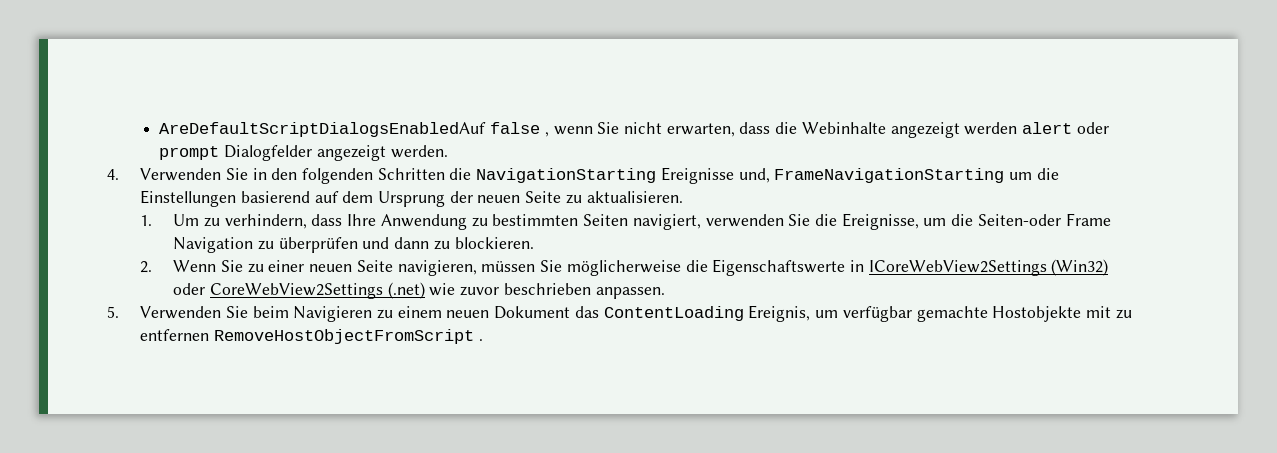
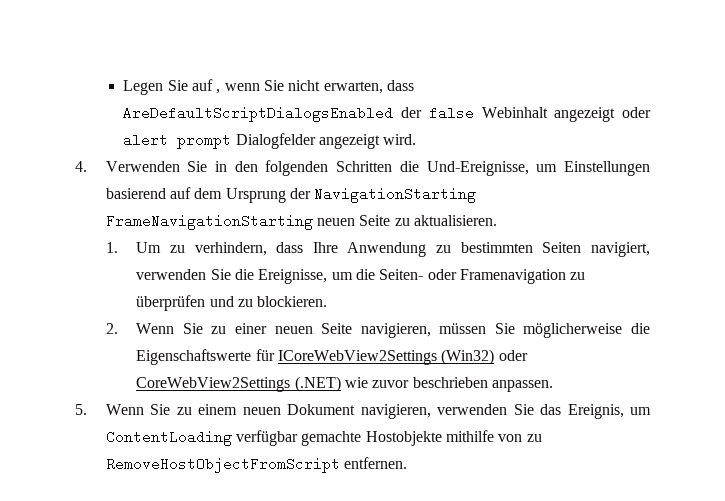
- AreDefaultScriptDialogsEnabledAuf false , wenn Sie nicht erwarten, dass die Webinhalte angezeigt werden alert oder prompt Dialogfelder angezeigt werden.
+ Legen Sie auf , wenn Sie nicht erwarten, dass AreDefaultScriptDialogsEnabled der false Webinhalt angezeigt oder alert prompt Dialogfelder angezeigt wird.
- 4. Verwenden Sie in den folgenden Schritten die NavigationStarting Ereignisse und, FrameNavigationStarting um die Einstellungen basierend auf dem Ursprung der neuen Seite zu aktualisieren.
+ 4. Verwenden Sie in den folgenden Schritten die Und-Ereignisse, um Einstellungen basierend auf dem Ursprung der NavigationStarting FrameNavigationStarting neuen Seite zu aktualisieren.
- 1. Um zu verhindern, dass Ihre Anwendung zu bestimmten Seiten navigiert, verwenden Sie die Ereignisse, um die Seiten-oder Frame Navigation zu überprüfen und dann zu blockieren.
+ 1. Um zu verhindern, dass Ihre Anwendung zu bestimmten Seiten navigiert, verwenden Sie die Ereignisse, um die Seiten- oder Framenavigation zu überprüfen und zu blockieren.
- 2. Wenn Sie zu einer neuen Seite navigieren, müssen Sie möglicherweise die Eigenschaftswerte in ICoreWebView2Settings (Win32) oder CoreWebView2Settings (.net) wie zuvor beschrieben anpassen.
+ 2. Wenn Sie zu einer neuen Seite navigieren, müssen Sie möglicherweise die Eigenschaftswerte für ICoreWebView2Settings (Win32) oder CoreWebView2Settings (.NET) wie zuvor beschrieben anpassen.
- 5. Verwenden Sie beim Navigieren zu einem neuen Dokument das ContentLoading Ereignis, um verfügbar gemachte Hostobjekte mit zu entfernen RemoveHostObjectFromScript .
+ 5. Wenn Sie zu einem neuen Dokument navigieren, verwenden Sie das Ereignis, um ContentLoading verfügbar gemachte Hostobjekte mithilfe von zu RemoveHostObjectFromScript entfernen.

